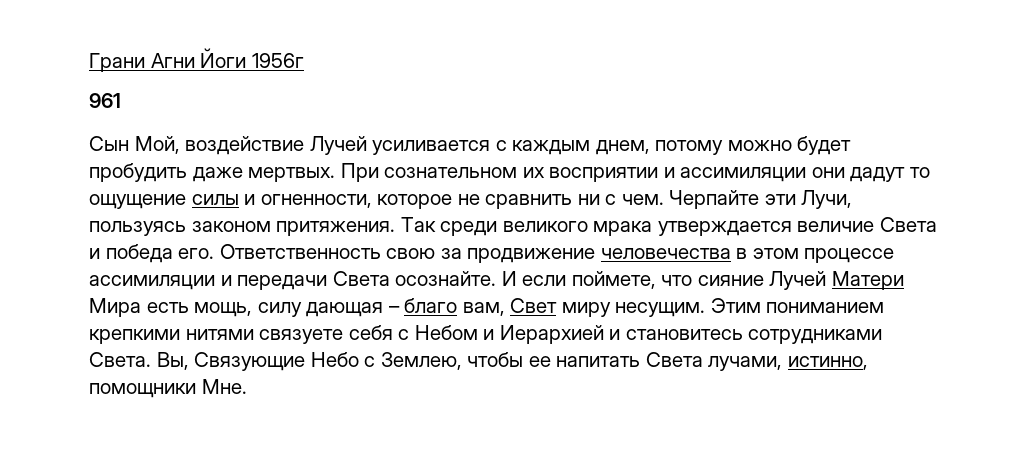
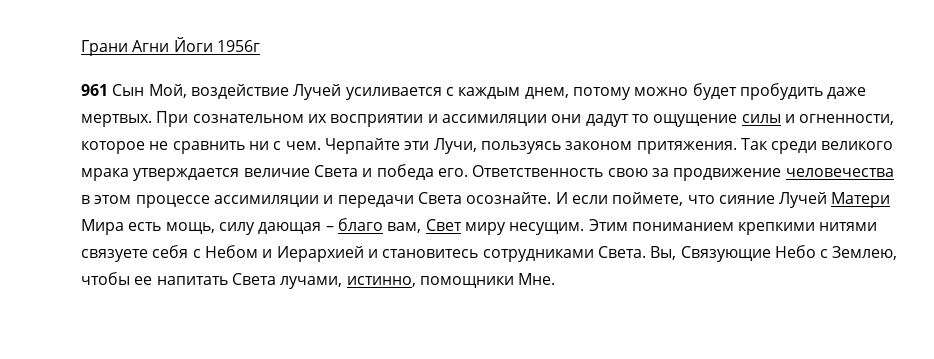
- 961
- Сын Мой, воздействие Лучей усиливается с каждым днем, потому можно будет пробудить даже мертвых.
+ 961 Сын Мой, воздействие Лучей усиливается с каждым днем, потому можно будет пробудить даже мертвых.

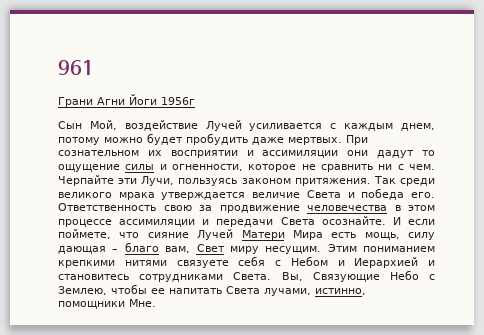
+ 961
- 961 Сын Мой, воздействие Лучей усиливается с каждым днем, потому можно будет пробудить даже мертвых.
+ Сын Мой, воздействие Лучей усиливается с каждым днем, потому можно будет пробудить даже мертвых.

